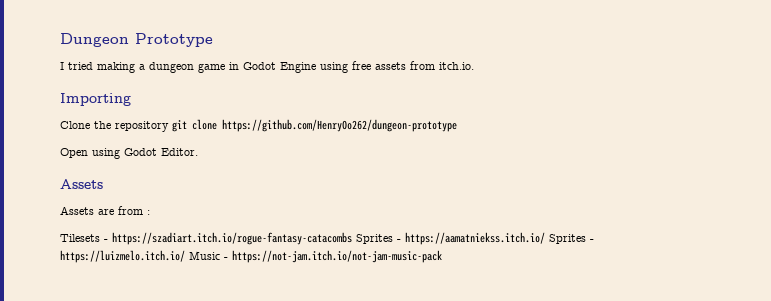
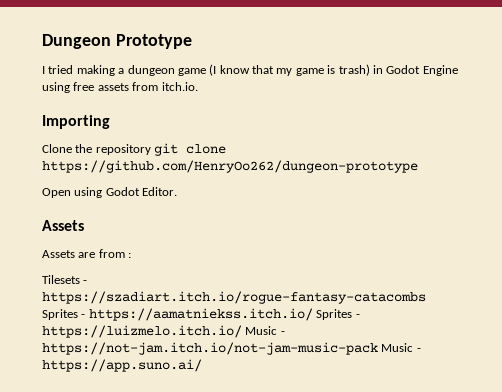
- I tried making a dungeon game in Godot Engine using free assets from itch.io.
+ I tried making a dungeon game (I know that my game is trash) in Godot Engine using free assets from itch.io.
- Tilesets - https://szadiart.itch.io/rogue-fantasy-catacombs Sprites - https://aamatniekss.itch.io/ Sprites - https://luizmelo.itch.io/ Music - https://not-jam.itch.io/not-jam-music-pack
+ Tilesets - https://szadiart.itch.io/rogue-fantasy-catacombs Sprites - https://aamatniekss.itch.io/ Sprites - https://luizmelo.itch.io/ Music - https://not-jam.itch.io/not-jam-music-pack Music - https://app.suno.ai/

